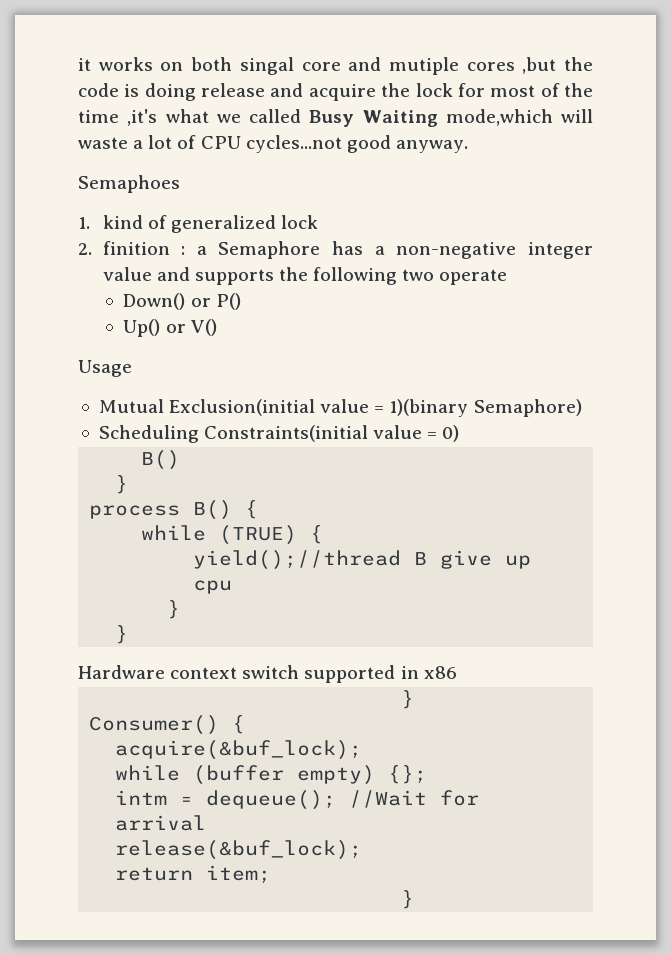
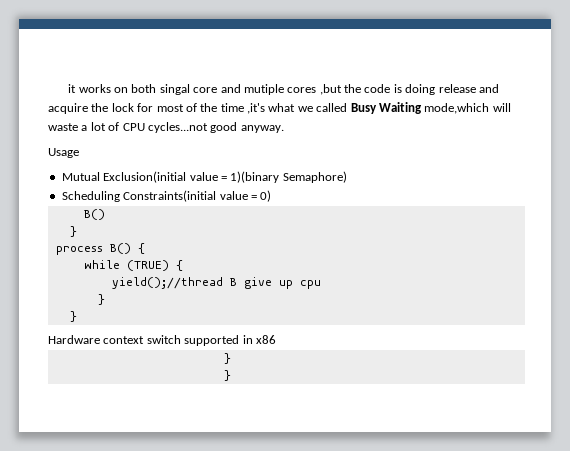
- Semaphoes
- 1. kind of generalized lock
- 2. finition : a Semaphore has a non-negative integer value and supports the following two operate
- Down() or P()
- Up() or V()
- Consumer() {
- acquire(&buf_lock);
- while (buffer empty) {};
- intm = dequeue(); //Wait for arrival
- release(&buf_lock);
- return item;

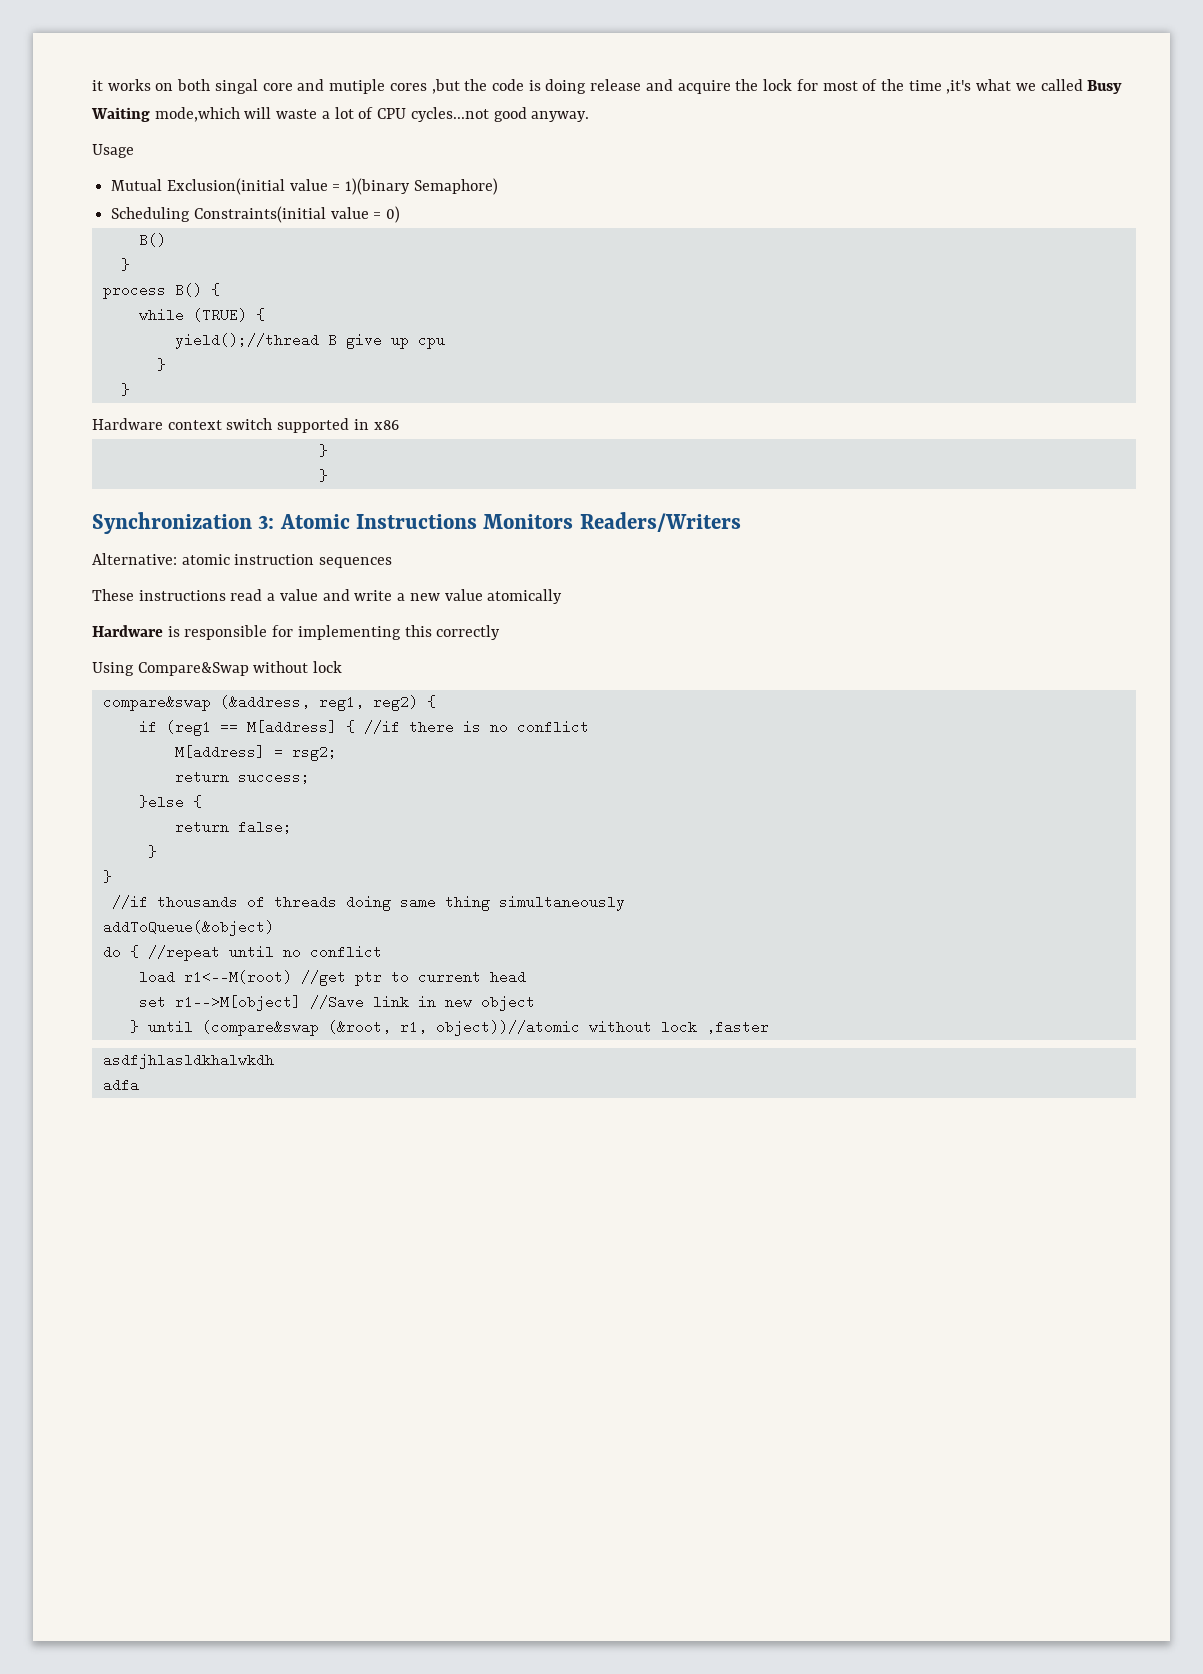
+ Synchronization 3: Atomic Instructions Monitors Readers/Writers
+ Alternative: atomic instruction sequences
+ These instructions read a value and write a new value atomically
+ Hardware is responsible for implementing this correctly
+ Using Compare&Swap without lock
+ compare&swap (&address, reg1, reg2) {
+ if (reg1 == M[address] { //if there is no conflict
+ M[address] = rsg2;
+ return success;
+ }else {
+ return false;
+ }
+ }
+ //if thousands of threads doing same thing simultaneously
+ addToQueue(&object)
+ do { //repeat until no conflict
+ load r1<--M(root) //get ptr to current head
+ set r1-->M[object] //Save link in new object
+ } until (compare&swap (&root, r1, object))//atomic without lock ,faster
+ asdfjhlasldkhalwkdh
+ adfa

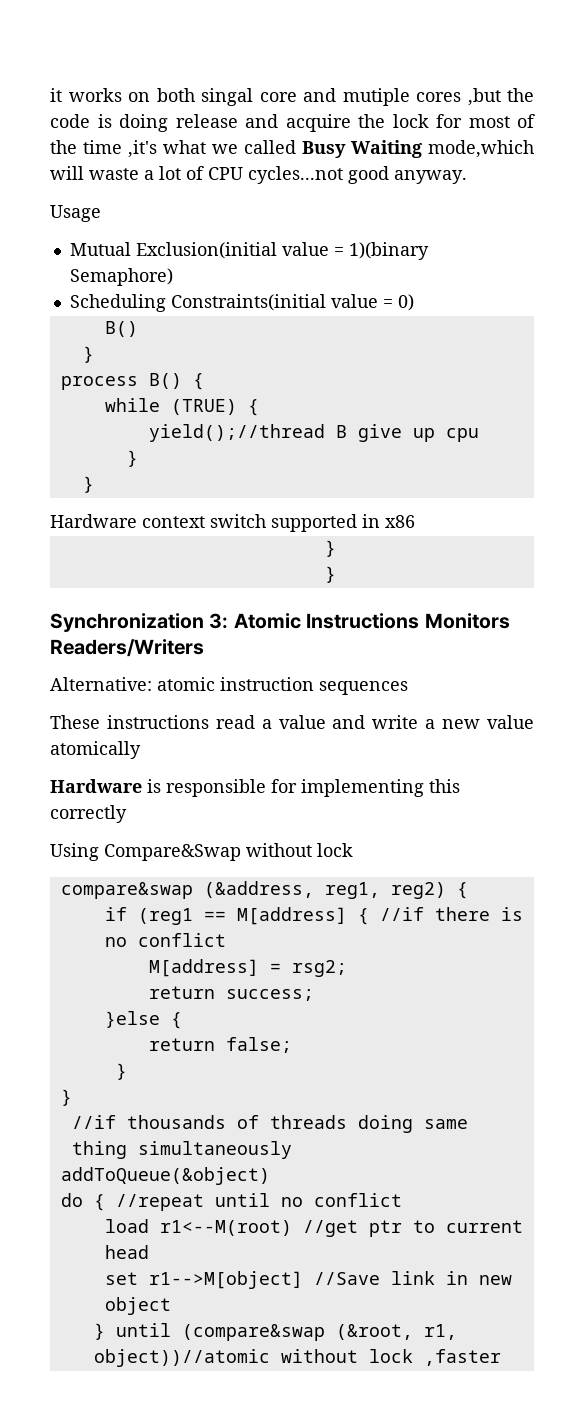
- asdfjhlasldkhalwkdh
- adfa

